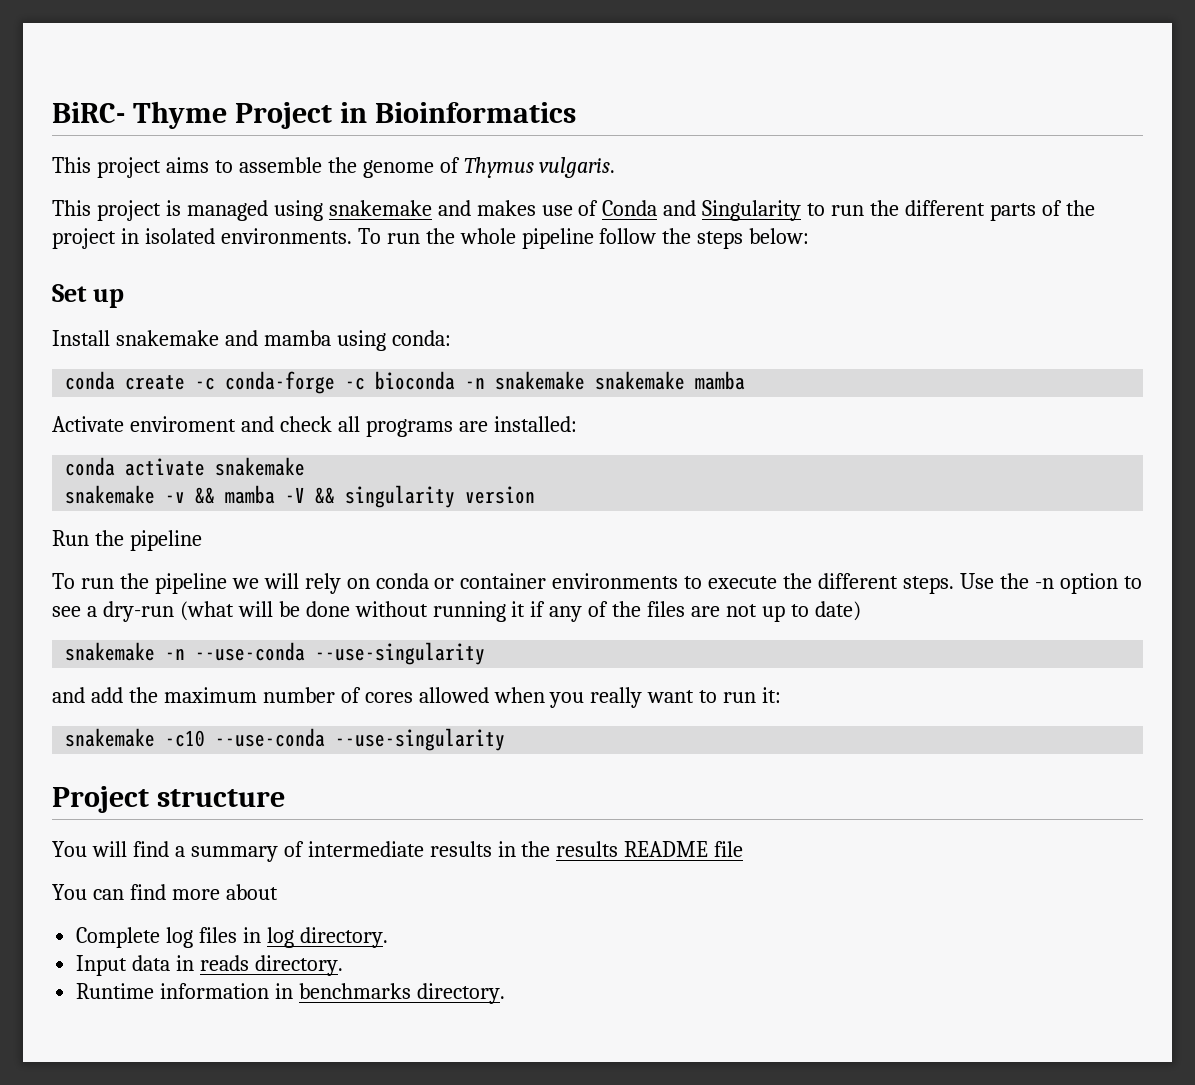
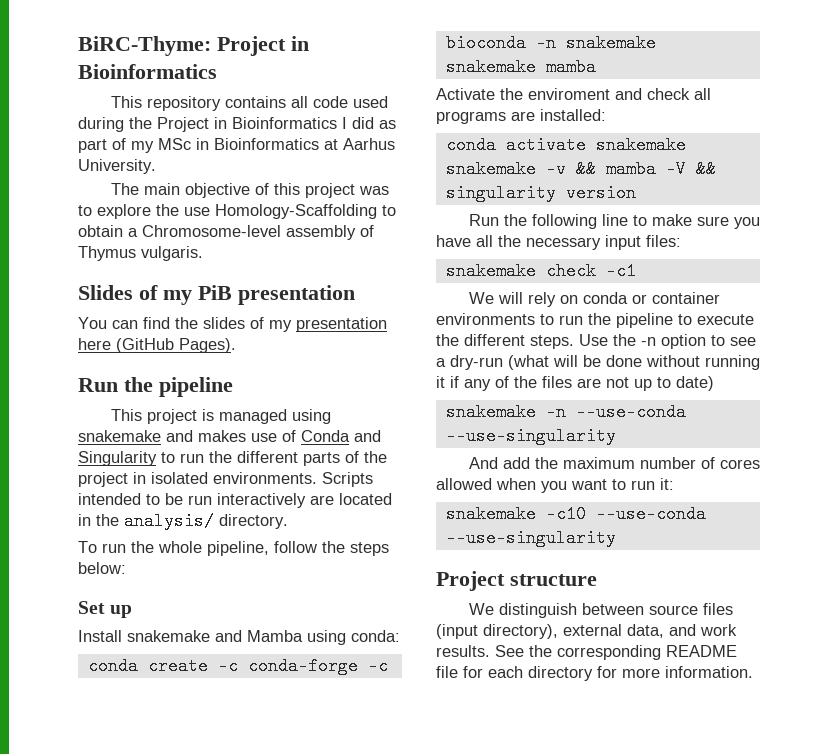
- BiRC- Thyme Project in Bioinformatics
+ BiRC-Thyme: Project in Bioinformatics
- This project aims to assemble the genome of Thymus vulgaris.
+ This repository contains all code used during the Project in Bioinformatics I did as part of my MSc in Bioinformatics at Aarhus University.
+ The main objective of this project was to explore the use Homology-Scaffolding to obtain a Chromosome-level assembly of Thymus vulgaris.
+ Slides of my PiB presentation
+ You can find the slides of my presentation here (GitHub Pages).
+ Run the pipeline
- This project is managed using snakemake and makes use of Conda and Singularity to run the different parts of the project in isolated environments. To run the whole pipeline follow the steps below:
+ This project is managed using snakemake and makes use of Conda and Singularity to run the different parts of the project in isolated environments. Scripts intended to be run interactively are located in the analysis/ directory.
+ To run the whole pipeline, follow the steps below:
- Install snakemake and mamba using conda:
+ Install snakemake and Mamba using conda:
- Activate enviroment and check all programs are installed:
+ Activate the enviroment and check all programs are installed:
- Run the pipeline
- To run the pipeline we will rely on conda or container environments to execute the different steps.
+ Run the following line to make sure you have all the necessary input files:
+ snakemake check -c1
+ We will rely on conda or container environments to run the pipeline to execute the different steps.
- and add the maximum number of cores allowed when you really want to run it:
+ And add the maximum number of cores allowed when you want to run it:
- You will find a summary of intermediate results in the results README file
- You can find more about
- Complete log files in log directory.
- Input data in reads directory.
- Runtime information in benchmarks directory.
+ We distinguish between source files (input directory), external data, and work results. See the corresponding README file for each directory for more information.

